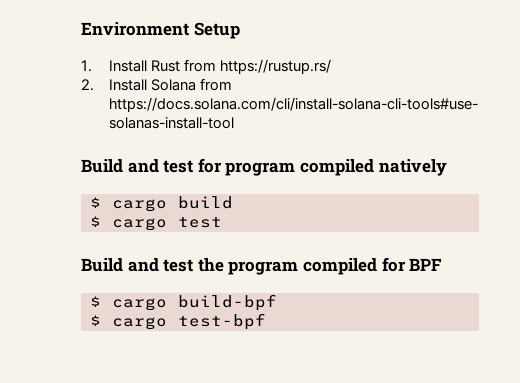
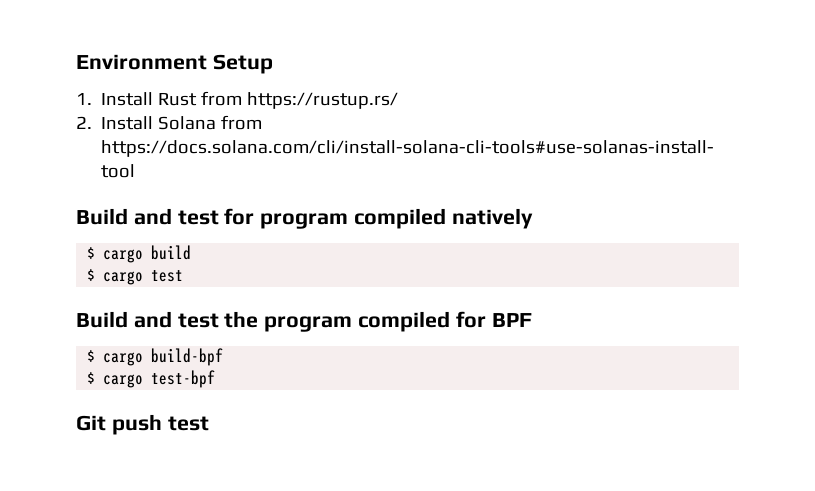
+ Git push test

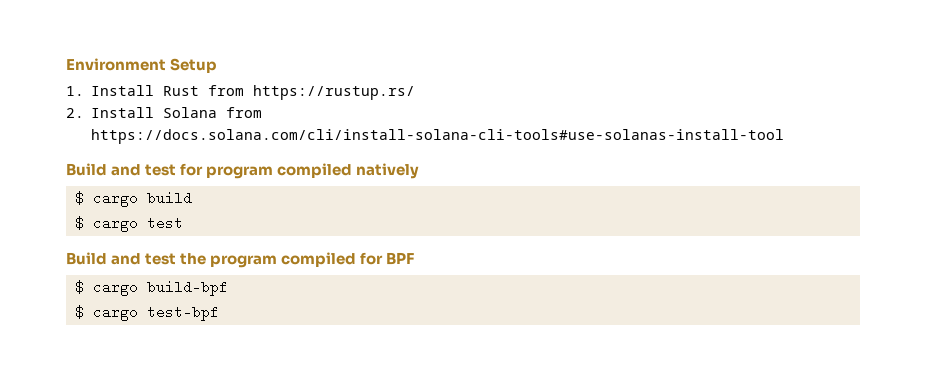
- Git push test

